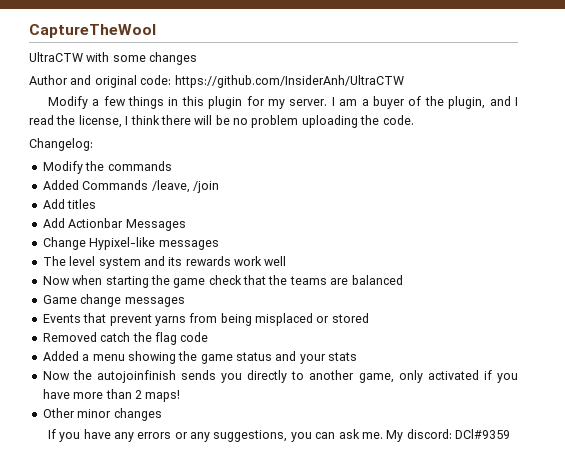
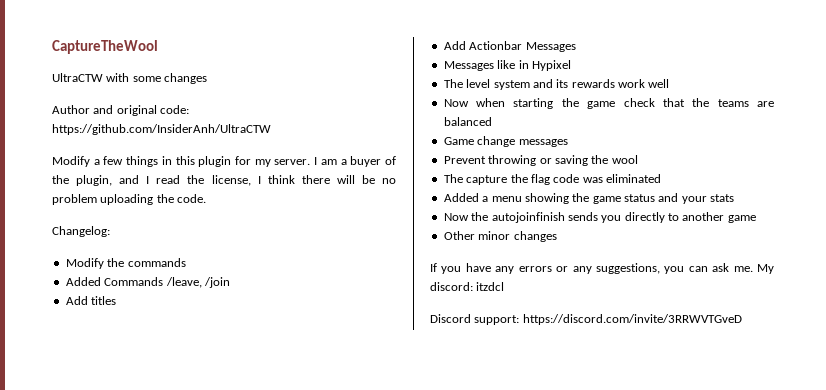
- Change Hypixel-like messages
+ Messages like in Hypixel
- Events that prevent yarns from being misplaced or stored
- Removed catch the flag code
+ Prevent throwing or saving the wool
+ The capture the flag code was eliminated
- Now the autojoinfinish sends you directly to another game, only activated if you have more than 2 maps!
+ Now the autojoinfinish sends you directly to another game
- My discord: DCl#9359
+ My discord: itzdcl
+ Discord support: https://discord.com/invite/3RRWVTGveD

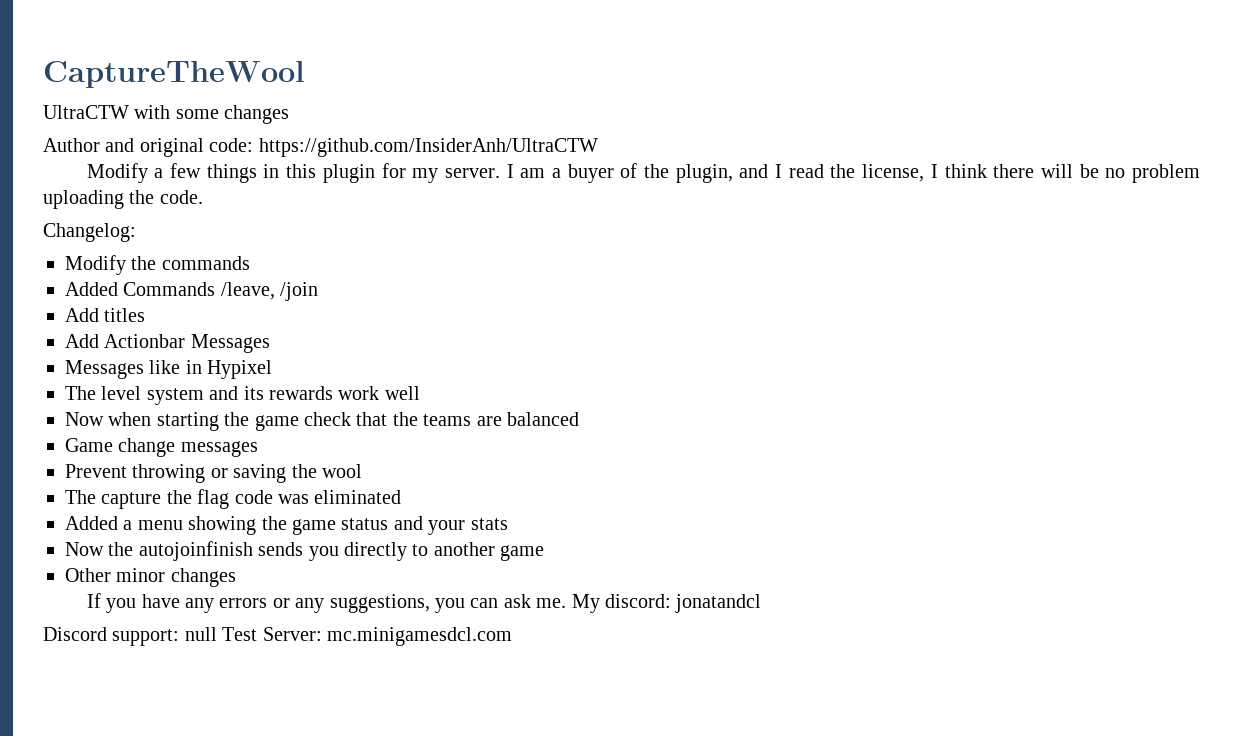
- My discord: itzdcl
+ My discord: jonatandcl
- Discord support: https://discord.com/invite/3RRWVTGveD
+ Discord support: null Test Server: mc.minigamesdcl.com

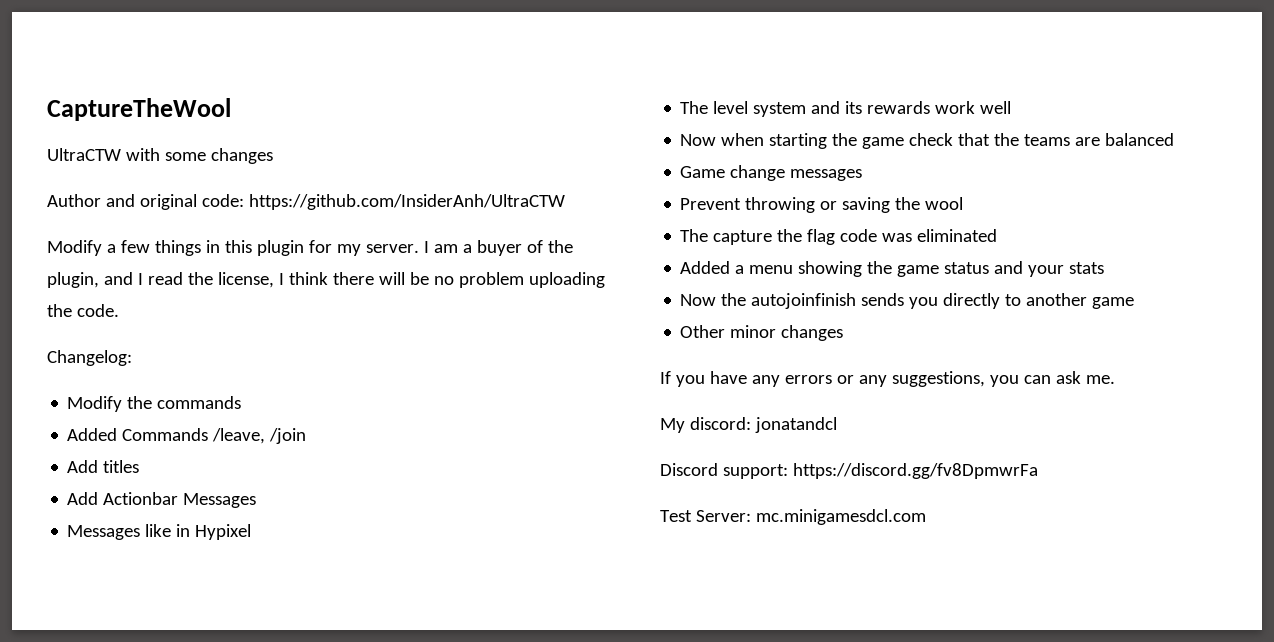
- If you have any errors or any suggestions, you can ask me. My discord: jonatandcl
+ If you have any errors or any suggestions, you can ask me.
+ My discord: jonatandcl
- Discord support: null Test Server: mc.minigamesdcl.com
+ Discord support: https://discord.gg/fv8DpmwrFa
+ Test Server: mc.minigamesdcl.com

